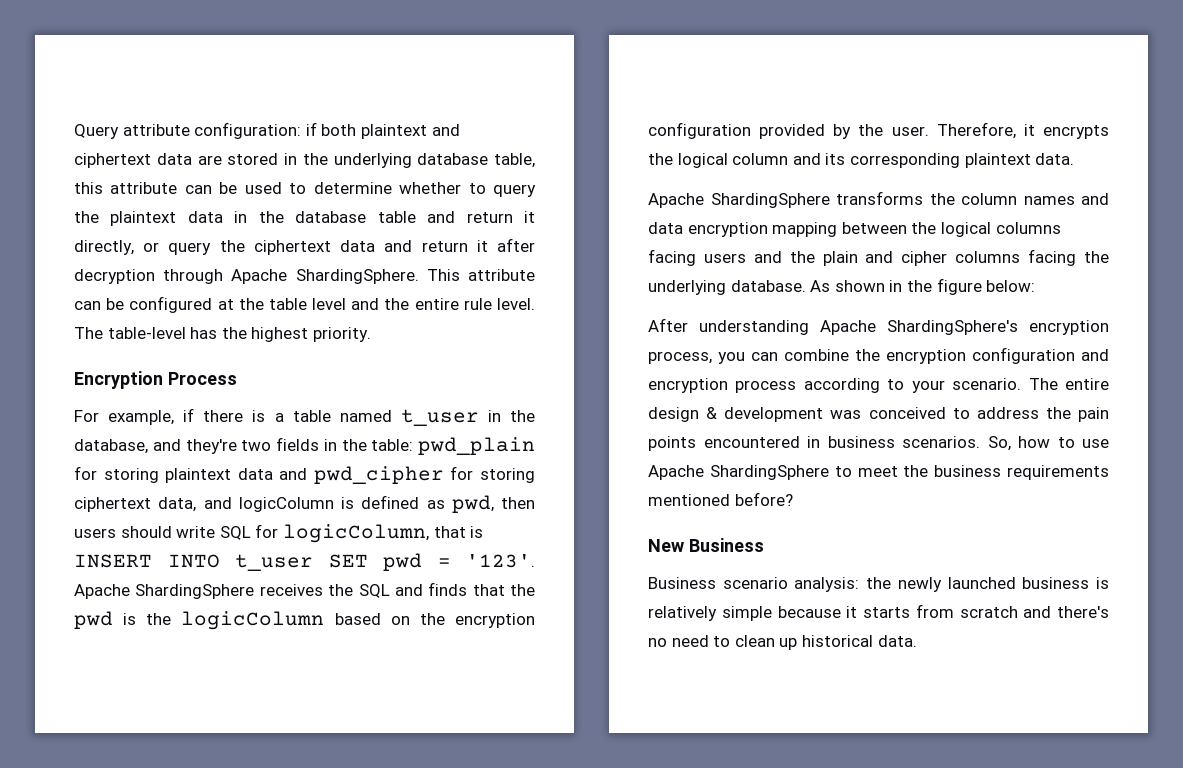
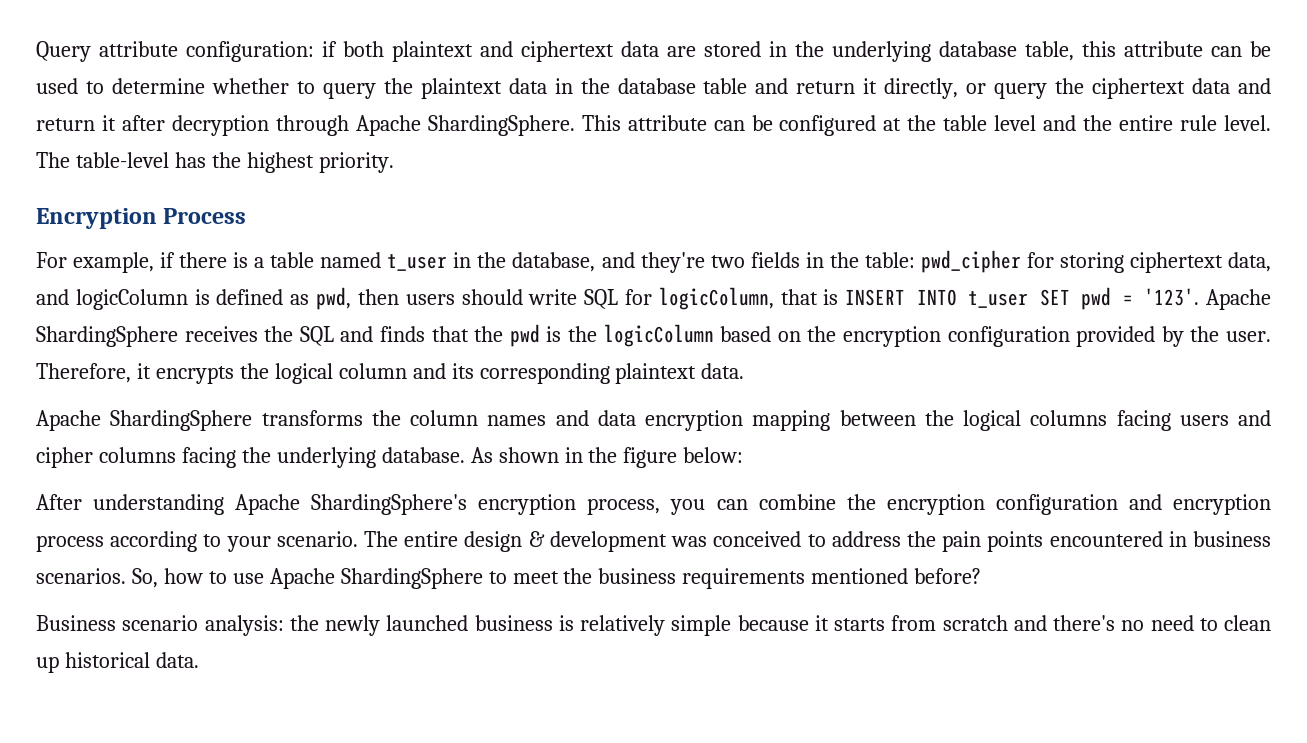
- For example, if there is a table named t_user in the database, and they're two fields in the table: pwd_plain for storing plaintext data and pwd_cipher for storing ciphertext data, and logicColumn is defined as pwd, then users should write SQL for logicColumn, that is INSERT INTO t_user SET pwd = '123'.
+ For example, if there is a table named t_user in the database, and they're two fields in the table: pwd_cipher for storing ciphertext data, and logicColumn is defined as pwd, then users should write SQL for logicColumn, that is INSERT INTO t_user SET pwd = '123'.
- Apache ShardingSphere transforms the column names and data encryption mapping between the logical columns facing users and the plain and cipher columns facing the underlying database.
+ Apache ShardingSphere transforms the column names and data encryption mapping between the logical columns facing users and cipher columns facing the underlying database.
- New Business

